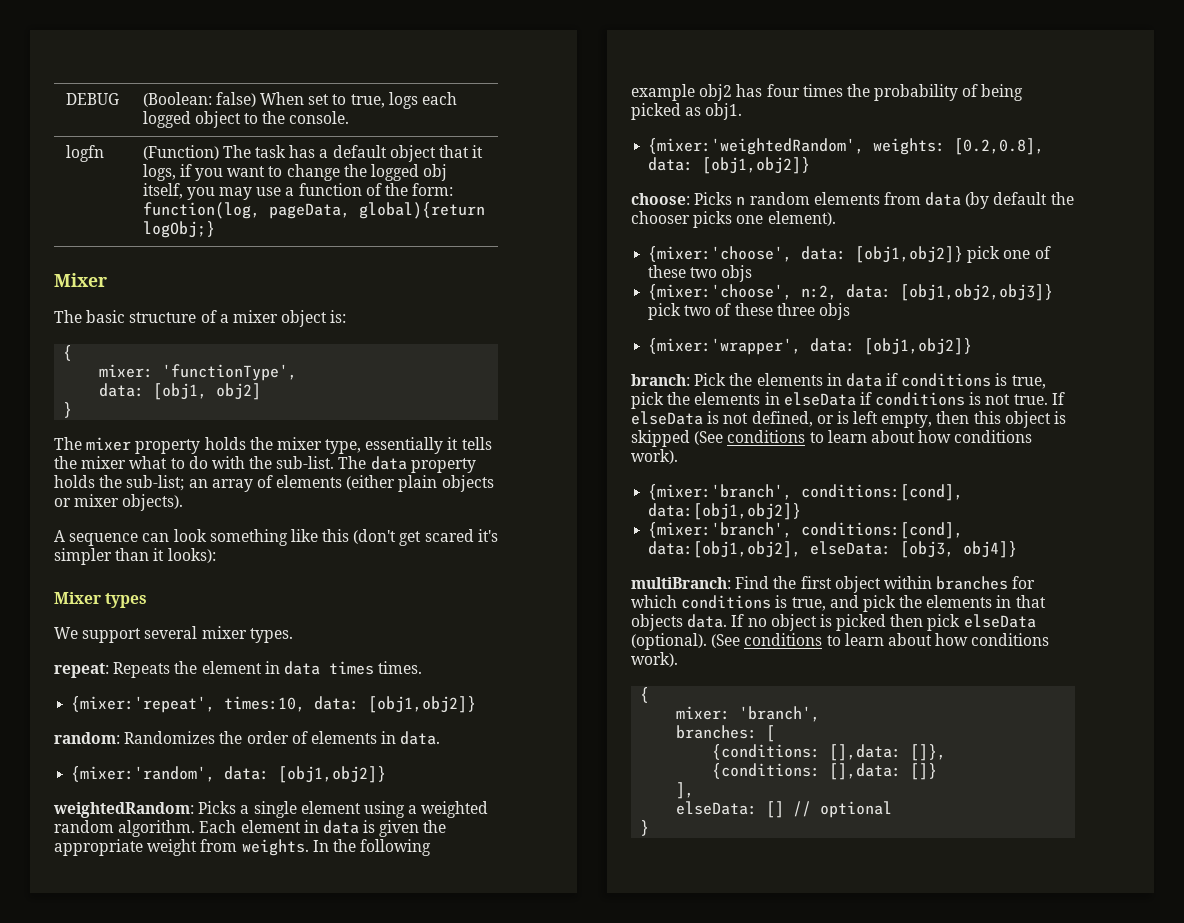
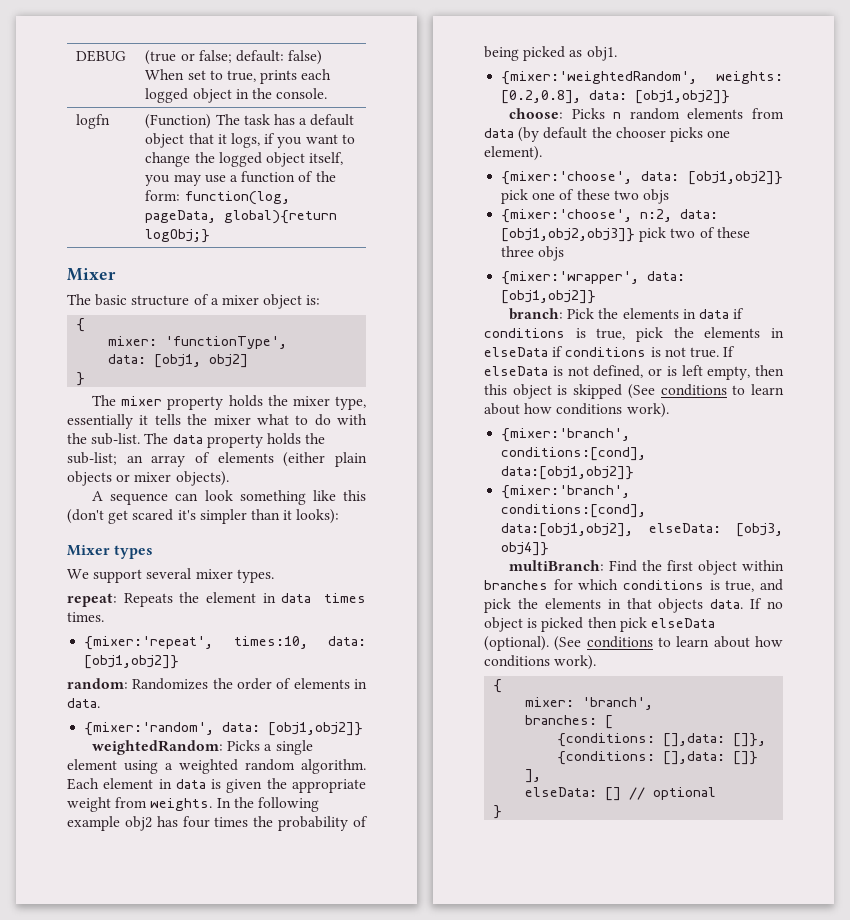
- DEBUG | (Boolean: false) When set to true, logs each logged object to the console.
+ DEBUG | (true or false; default: false) When set to true, prints each logged object in the console.
- logfn | (Function) The task has a default object that it logs, if you want to change the logged obj itself, you may use a function of the form: function(log, pageData, global){return logObj;}
+ logfn | (Function) The task has a default object that it logs, if you want to change the logged object itself, you may use a function of the form: function(log, pageData, global){return logObj;}

